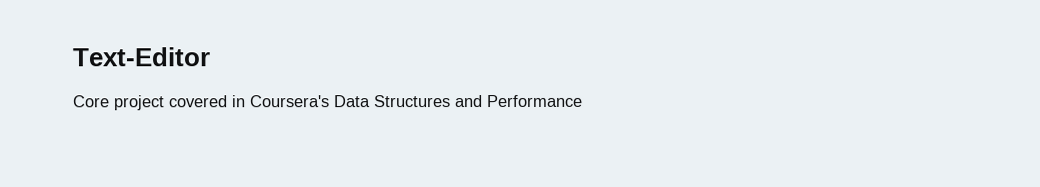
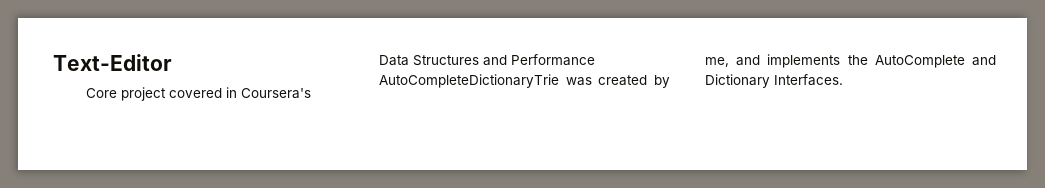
- Core project covered in Coursera's Data Structures and Performance
+ Core project covered in Coursera's Data Structures and Performance AutoCompleteDictionaryTrie was created by me, and implements the AutoComplete and Dictionary Interfaces.

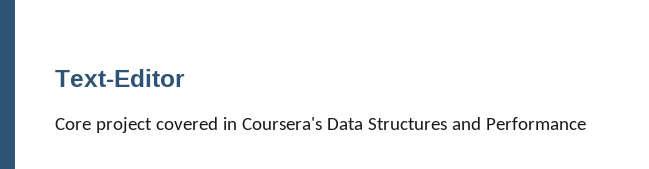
- Core project covered in Coursera's Data Structures and Performance AutoCompleteDictionaryTrie was created by me, and implements the AutoComplete and Dictionary Interfaces.
+ Core project covered in Coursera's Data Structures and Performance

